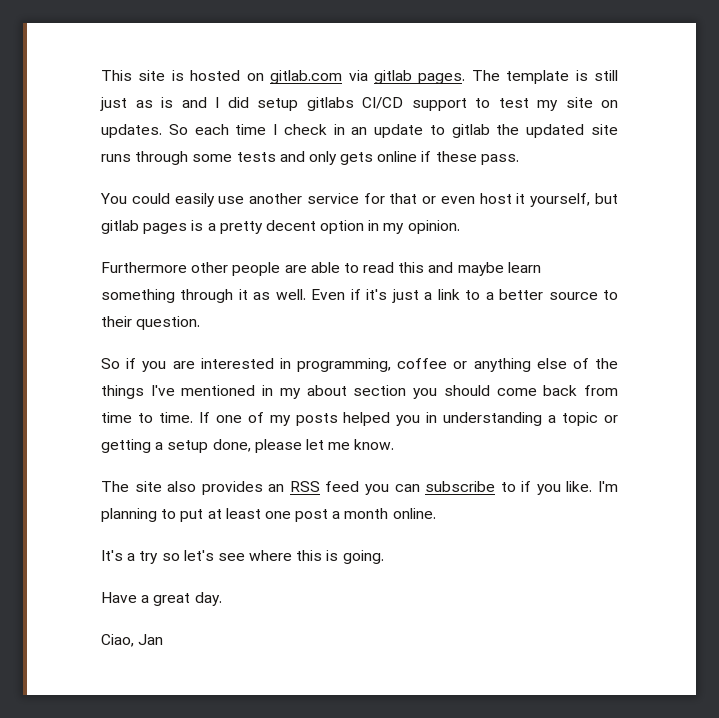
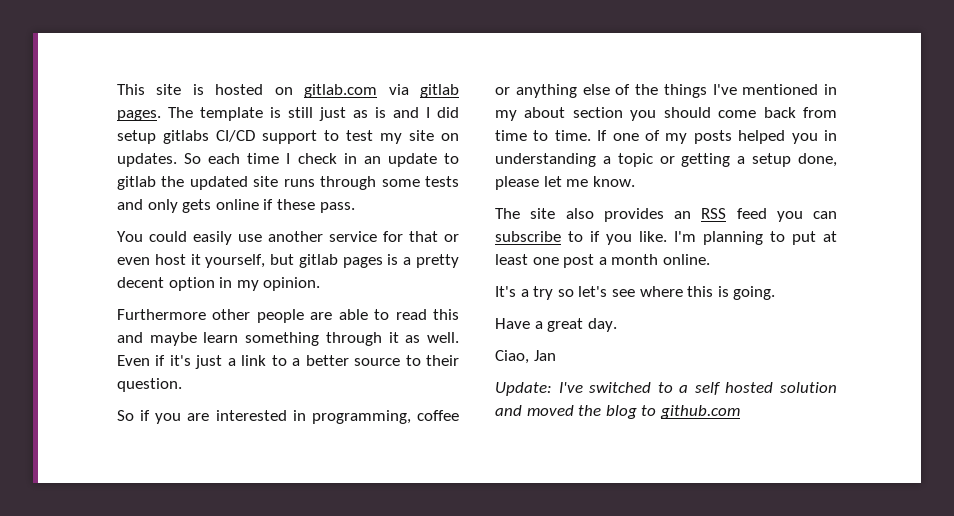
+ Update: I've switched to a self hosted solution and moved the blog to github.com

